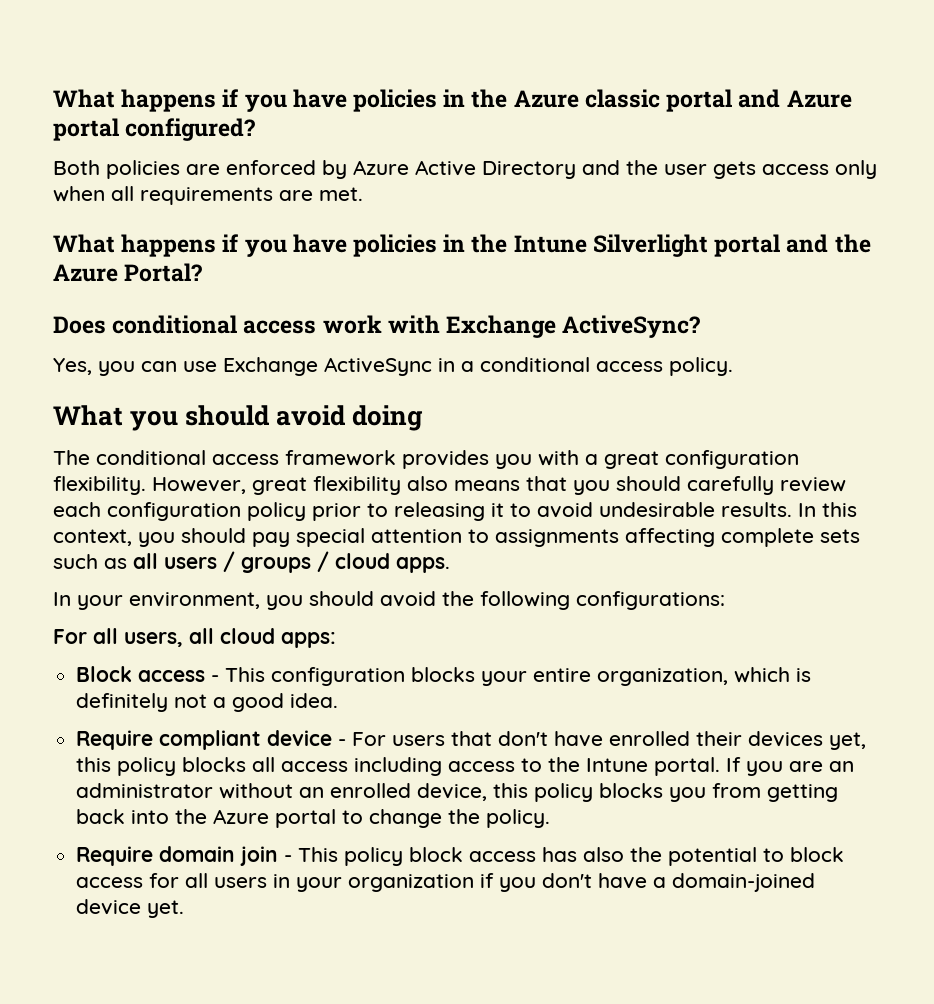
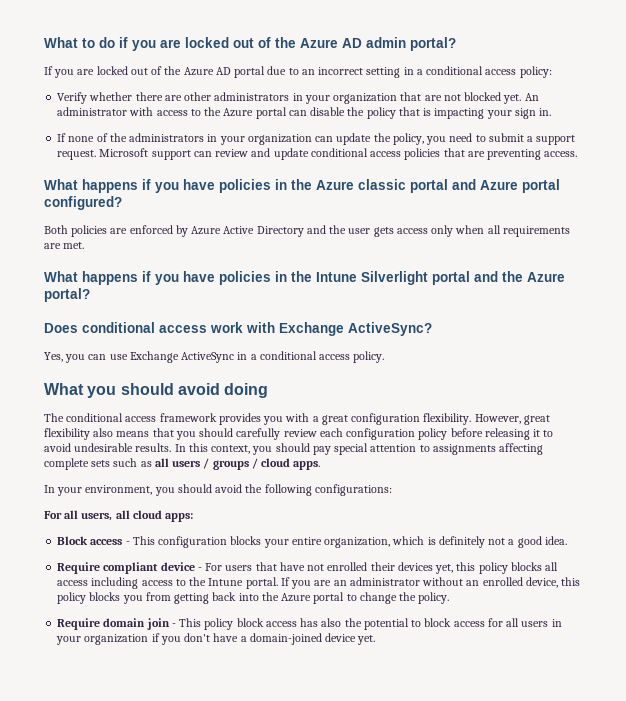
+ What to do if you are locked out of the Azure AD admin portal?
+ If you are locked out of the Azure AD portal due to an incorrect setting in a conditional access policy:
+ Verify whether there are other administrators in your organization that are not blocked yet. An administrator with access to the Azure portal can disable the policy that is impacting your sign in.
+ If none of the administrators in your organization can update the policy, you need to submit a support request. Microsoft support can review and update conditional access policies that are preventing access.
- What happens if you have policies in the Intune Silverlight portal and the Azure Portal?
+ What happens if you have policies in the Intune Silverlight portal and the Azure portal?
- However, great flexibility also means that you should carefully review each configuration policy prior to releasing it to avoid undesirable results.
+ However, great flexibility also means that you should carefully review each configuration policy before releasing it to avoid undesirable results.
- Require compliant device - For users that don't have enrolled their devices yet, this policy blocks all access including access to the Intune portal.
+ Require compliant device - For users that have not enrolled their devices yet, this policy blocks all access including access to the Intune portal.

